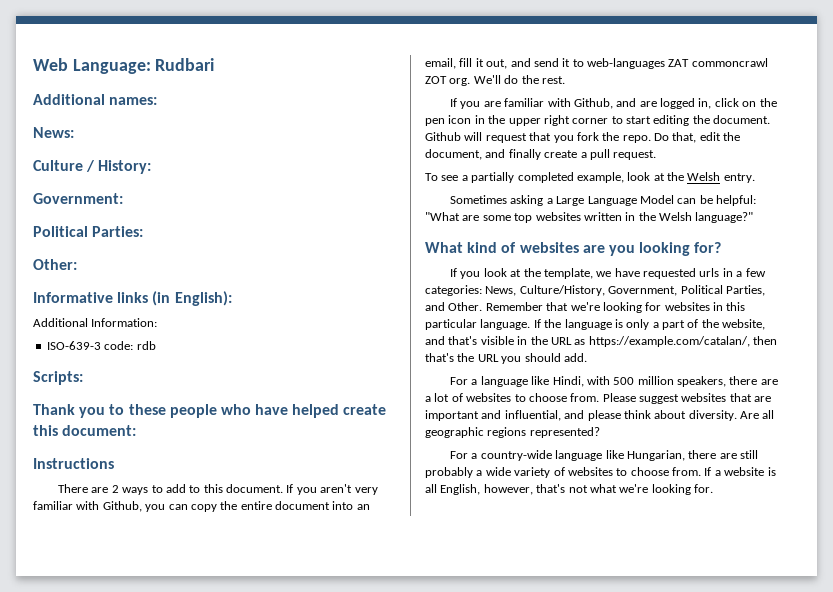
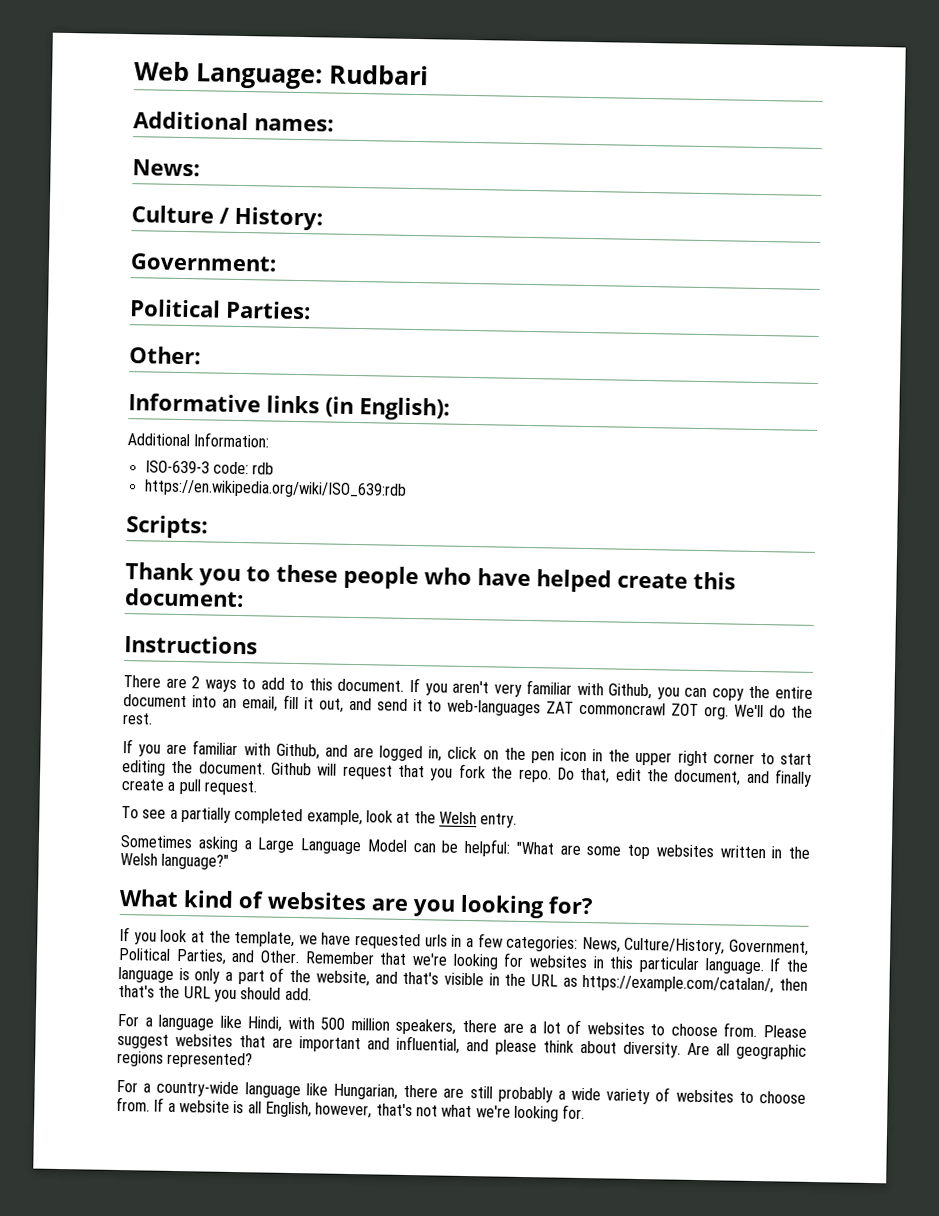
+ https://en.wikipedia.org/wiki/ISO_639:rdb

